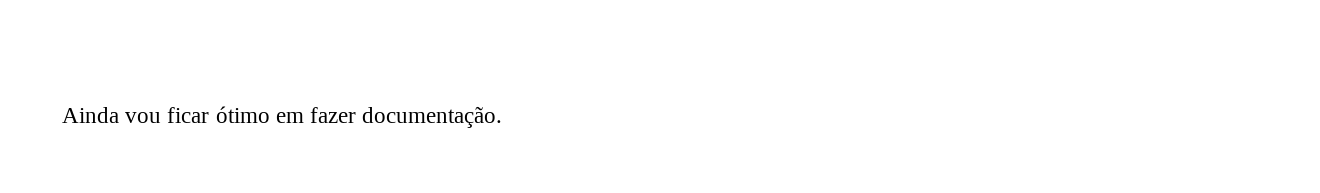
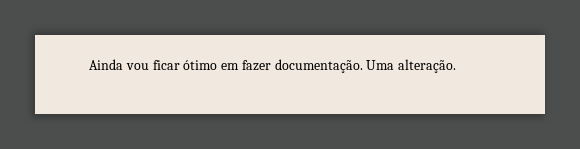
+ Uma alteração.

